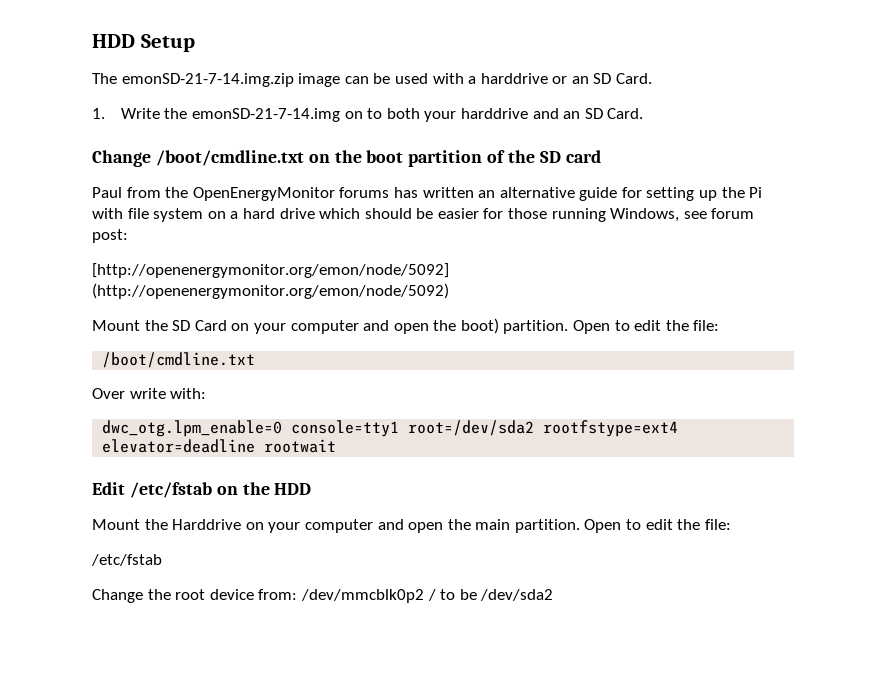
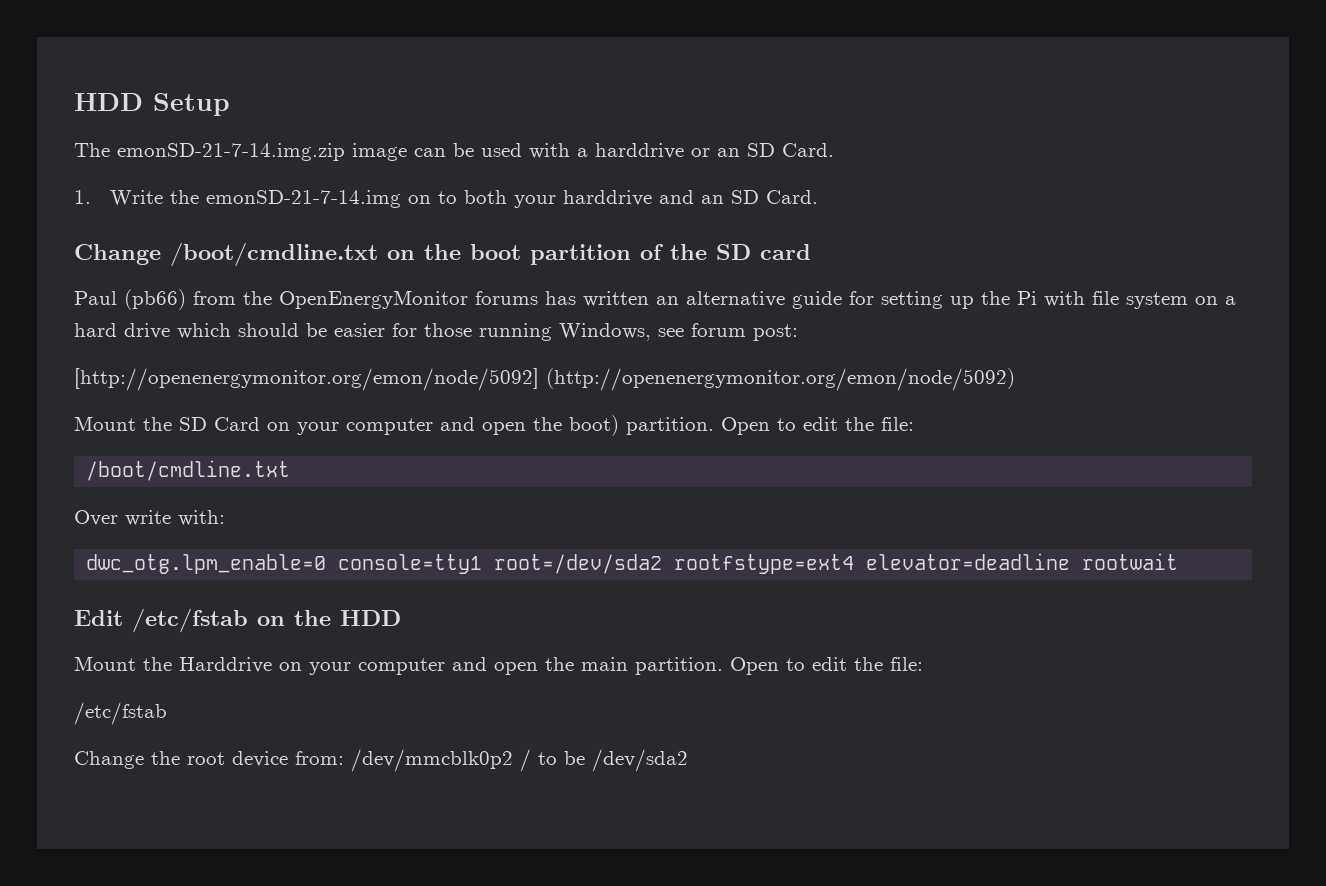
- Paul from the OpenEnergyMonitor forums has written an alternative guide for setting up the Pi with file system on a hard drive which should be easier for those running Windows, see forum post:
+ Paul (pb66) from the OpenEnergyMonitor forums has written an alternative guide for setting up the Pi with file system on a hard drive which should be easier for those running Windows, see forum post:

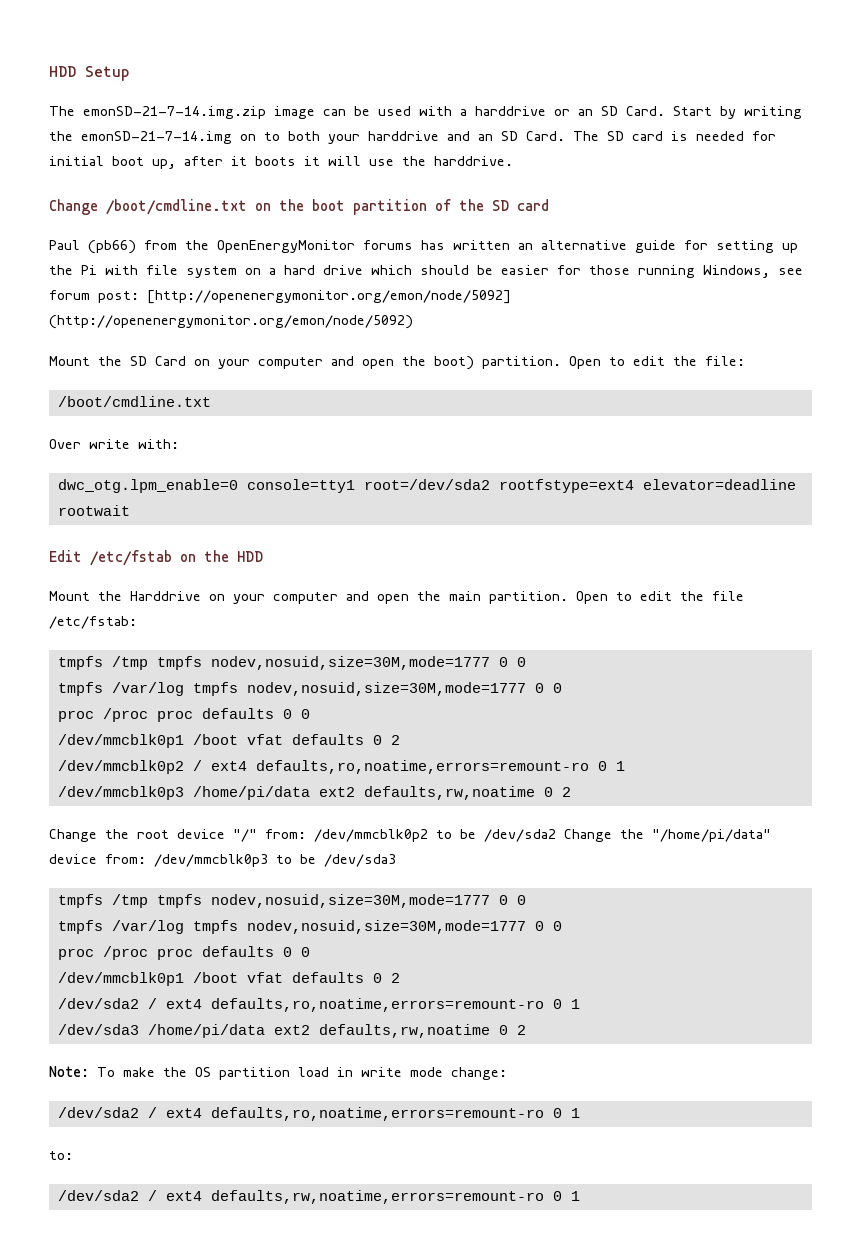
- The emonSD-21-7-14.img.zip image can be used with a harddrive or an SD Card.
- 1. Write the emonSD-21-7-14.img on to both your harddrive and an SD Card.
+ The emonSD-21-7-14.img.zip image can be used with a harddrive or an SD Card. Start by writing the emonSD-21-7-14.img on to both your harddrive and an SD Card. The SD card is needed for initial boot up, after it boots it will use the harddrive.
- Paul (pb66) from the OpenEnergyMonitor forums has written an alternative guide for setting up the Pi with file system on a hard drive which should be easier for those running Windows, see forum post:
- [http://openenergymonitor.org/emon/node/5092] (http://openenergymonitor.org/emon/node/5092)
+ Paul (pb66) from the OpenEnergyMonitor forums has written an alternative guide for setting up the Pi with file system on a hard drive which should be easier for those running Windows, see forum post: [http://openenergymonitor.org/emon/node/5092] (http://openenergymonitor.org/emon/node/5092)
- Mount the Harddrive on your computer and open the main partition. Open to edit the file:
- /etc/fstab
+ Mount the Harddrive on your computer and open the main partition. Open to edit the file /etc/fstab:
+ tmpfs /tmp tmpfs nodev,nosuid,size=30M,mode=1777 0 0
+ tmpfs /var/log tmpfs nodev,nosuid,size=30M,mode=1777 0 0
+ proc /proc proc defaults 0 0
+ /dev/mmcblk0p1 /boot vfat defaults 0 2
+ /dev/mmcblk0p2 / ext4 defaults,ro,noatime,errors=remount-ro 0 1
+ /dev/mmcblk0p3 /home/pi/data ext2 defaults,rw,noatime 0 2
- Change the root device from: /dev/mmcblk0p2 / to be /dev/sda2
+ Change the root device "/" from: /dev/mmcblk0p2 to be /dev/sda2 Change the "/home/pi/data" device from: /dev/mmcblk0p3 to be /dev/sda3
+ tmpfs /tmp tmpfs nodev,nosuid,size=30M,mode=1777 0 0
+ tmpfs /var/log tmpfs nodev,nosuid,size=30M,mode=1777 0 0
+ proc /proc proc defaults 0 0
+ /dev/mmcblk0p1 /boot vfat defaults 0 2
+ /dev/sda2 / ext4 defaults,ro,noatime,errors=remount-ro 0 1
+ /dev/sda3 /home/pi/data ext2 defaults,rw,noatime 0 2
+ Note: To make the OS partition load in write mode change:
+ /dev/sda2 / ext4 defaults,ro,noatime,errors=remount-ro 0 1
+ to:
+ /dev/sda2 / ext4 defaults,rw,noatime,errors=remount-ro 0 1

